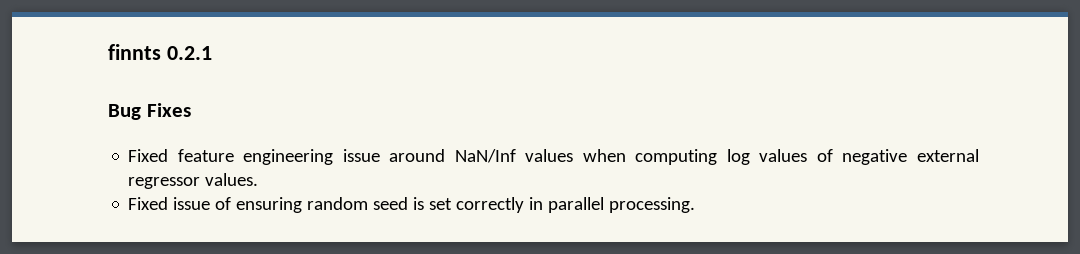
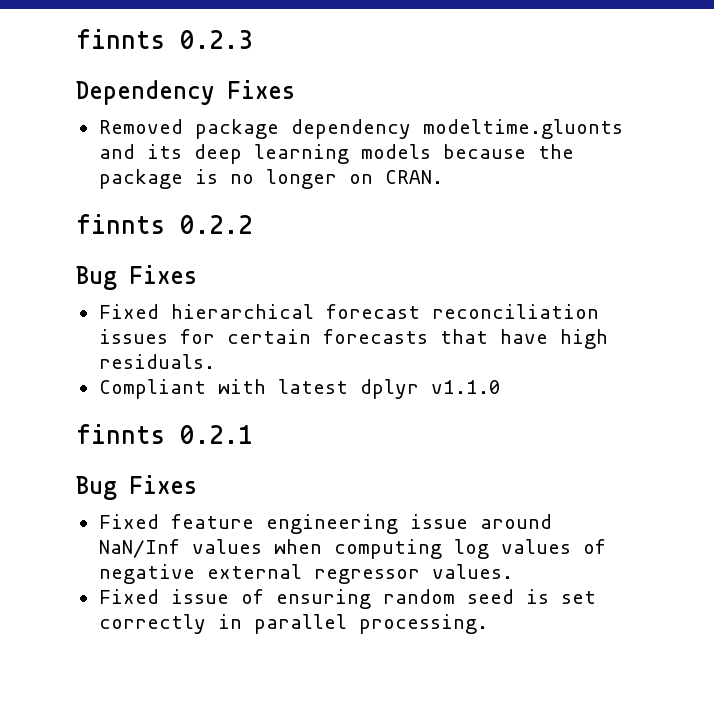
+ finnts 0.2.3
+ Dependency Fixes
+ Removed package dependency modeltime.gluonts and its deep learning models because the package is no longer on CRAN.
+ finnts 0.2.2
+ Bug Fixes
+ Fixed hierarchical forecast reconciliation issues for certain forecasts that have high residuals.
+ Compliant with latest dplyr v1.1.0

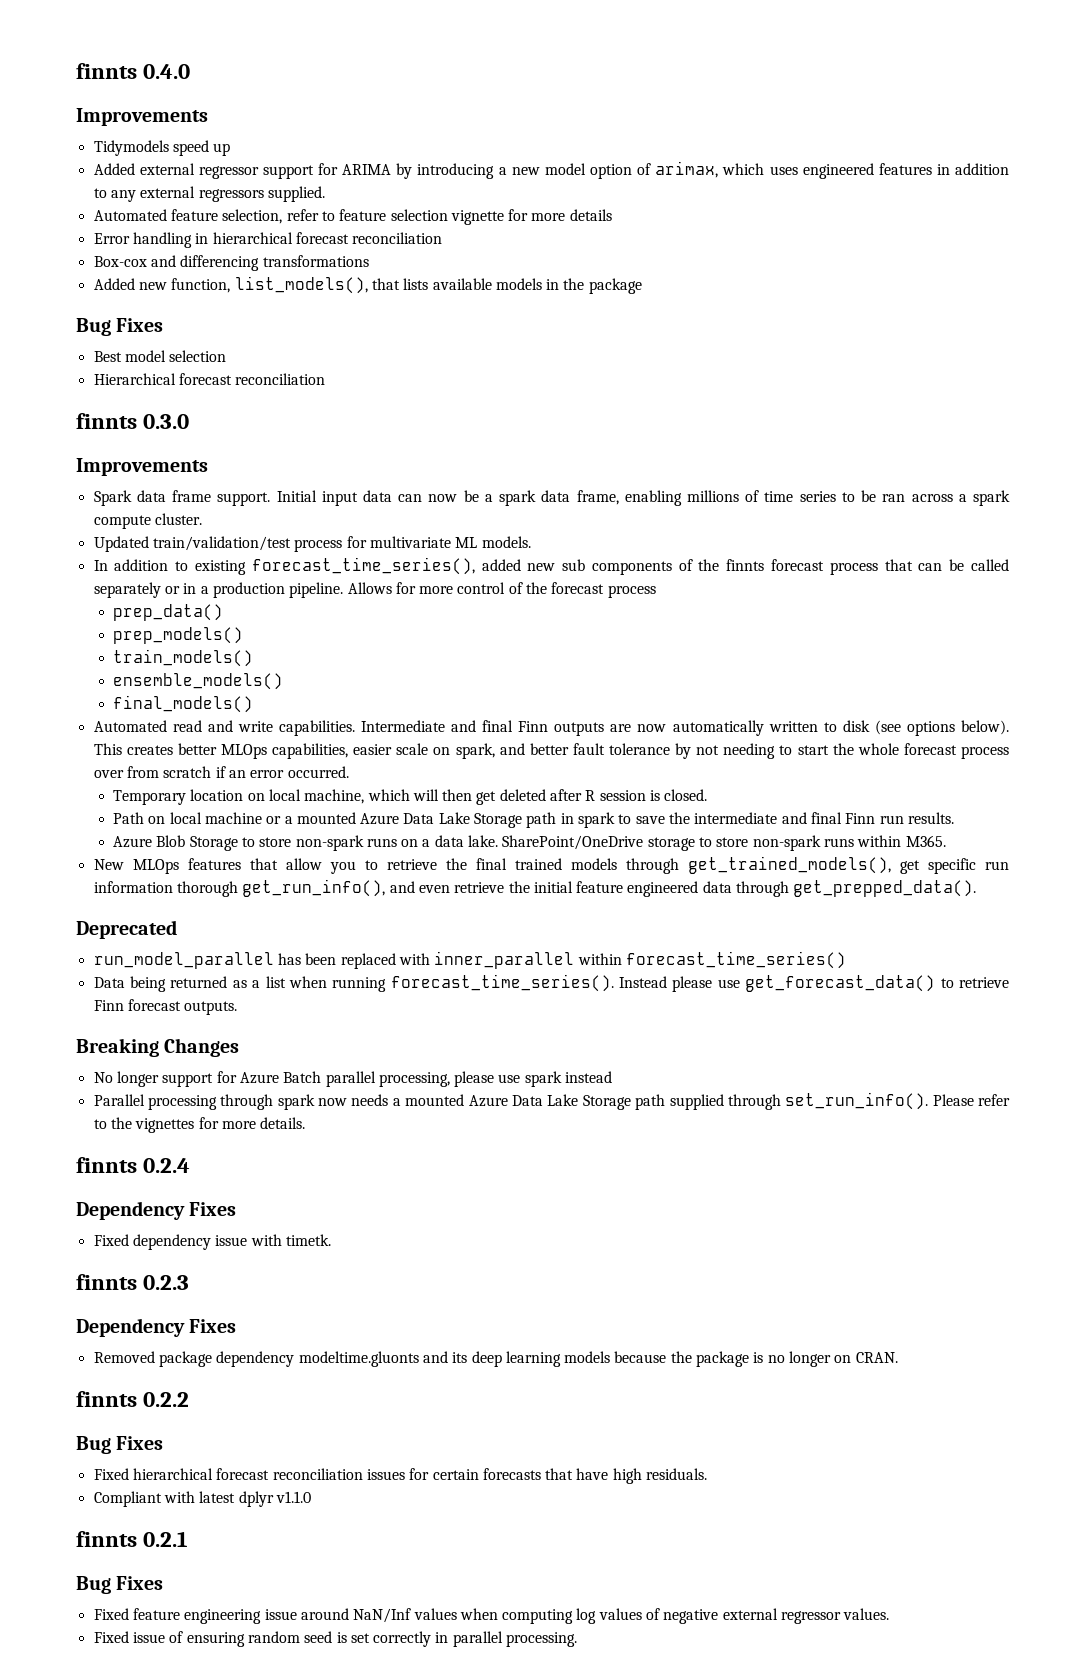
+ finnts 0.4.0
+ Improvements
+ Tidymodels speed up
+ Added external regressor support for ARIMA by introducing a new model option of arimax, which uses engineered features in addition to any external regressors supplied.
+ Automated feature selection, refer to feature selection vignette for more details
+ Error handling in hierarchical forecast reconciliation
+ Box-cox and differencing transformations
+ Added new function, list_models(), that lists available models in the package
+ Bug Fixes
+ Best model selection
+ Hierarchical forecast reconciliation
+ finnts 0.3.0
+ Improvements
+ Spark data frame support. Initial input data can now be a spark data frame, enabling millions of time series to be ran across a spark compute cluster.
+ Updated train/validation/test process for multivariate ML models.
+ In addition to existing forecast_time_series(), added new sub components of the finnts forecast process that can be called separately or in a production pipeline. Allows for more control of the forecast process
+ prep_data()
+ prep_models()
+ train_models()
+ ensemble_models()
+ final_models()
+ Automated read and write capabilities. Intermediate and final Finn outputs are now automatically written to disk (see options below). This creates better MLOps capabilities, easier scale on spark, and better fault tolerance by not needing to start the whole forecast process over from scratch if an error occurred.
+ Temporary location on local machine, which will then get deleted after R session is closed.
+ Path on local machine or a mounted Azure Data Lake Storage path in spark to save the intermediate and final Finn run results.
+ Azure Blob Storage to store non-spark runs on a data lake. SharePoint/OneDrive storage to store non-spark runs within M365.
+ New MLOps features that allow you to retrieve the final trained models through get_trained_models(), get specific run information thorough get_run_info(), and even retrieve the initial feature engineered data through get_prepped_data().
+ Deprecated
+ run_model_parallel has been replaced with inner_parallel within forecast_time_series()
+ Data being returned as a list when running forecast_time_series(). Instead please use get_forecast_data() to retrieve Finn forecast outputs.
+ Breaking Changes
+ No longer support for Azure Batch parallel processing, please use spark instead
+ Parallel processing through spark now needs a mounted Azure Data Lake Storage path supplied through set_run_info(). Please refer to the vignettes for more details.
+ finnts 0.2.4
+ Dependency Fixes
+ Fixed dependency issue with timetk.

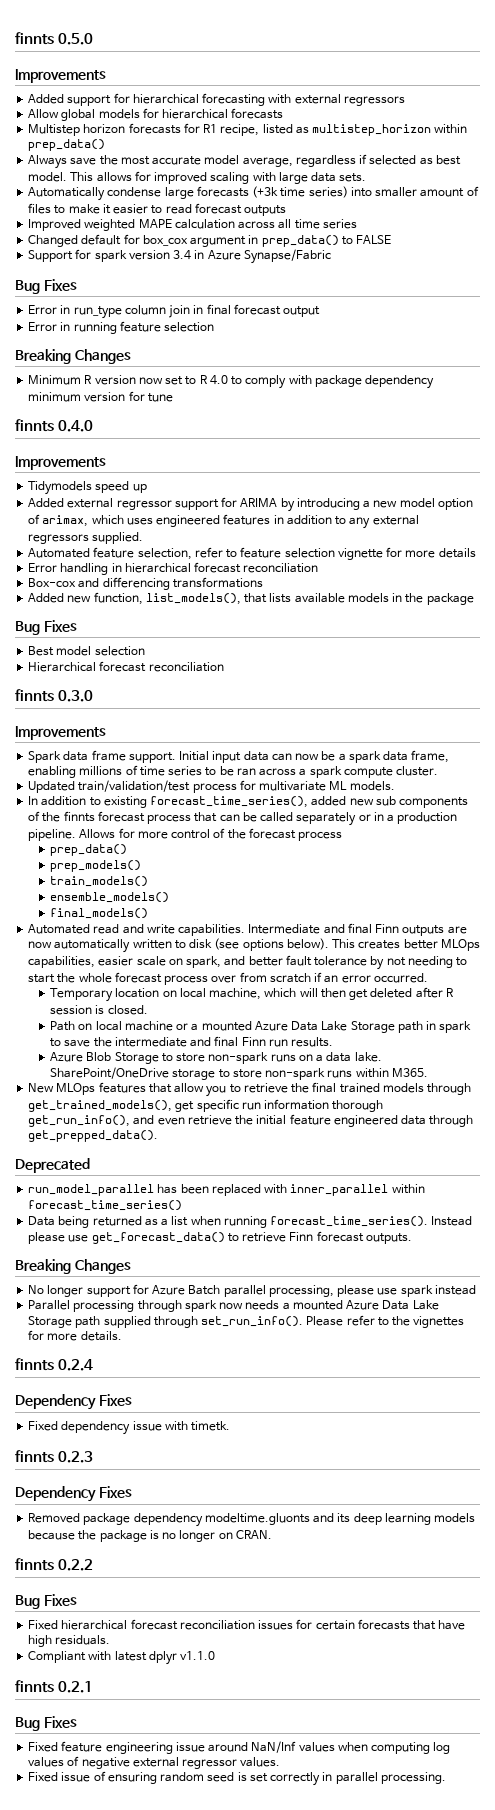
+ finnts 0.5.0
+ Improvements
+ Added support for hierarchical forecasting with external regressors
+ Allow global models for hierarchical forecasts
+ Multistep horizon forecasts for R1 recipe, listed as multistep_horizon within prep_data()
+ Always save the most accurate model average, regardless if selected as best model. This allows for improved scaling with large data sets.
+ Automatically condense large forecasts (+3k time series) into smaller amount of files to make it easier to read forecast outputs
+ Improved weighted MAPE calculation across all time series
+ Changed default for box_cox argument in prep_data() to FALSE
+ Support for spark version 3.4 in Azure Synapse/Fabric
+ Bug Fixes
+ Error in run_type column join in final forecast output
+ Error in running feature selection
+ Breaking Changes
+ Minimum R version now set to R 4.0 to comply with package dependency minimum version for tune

